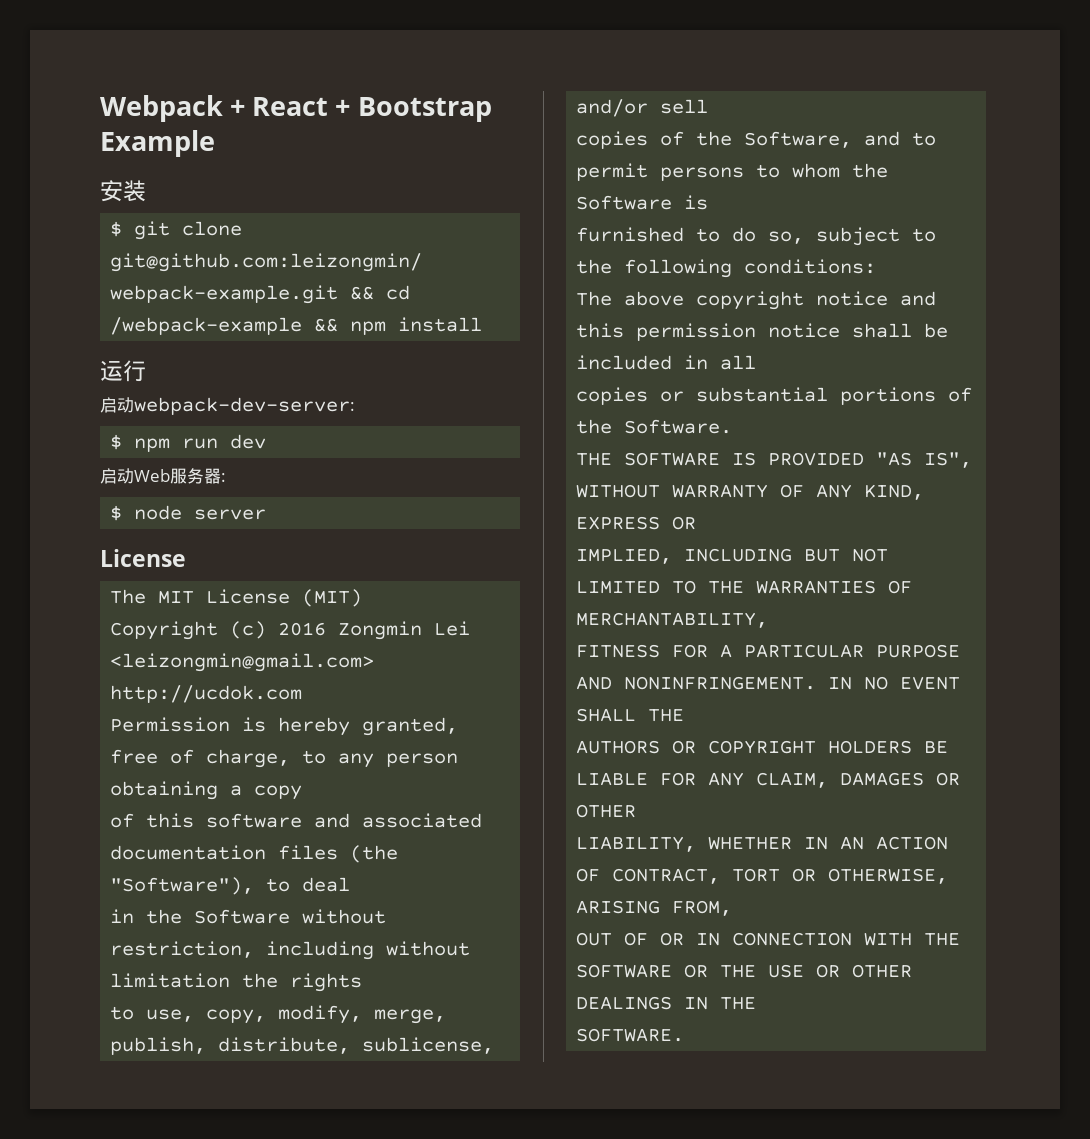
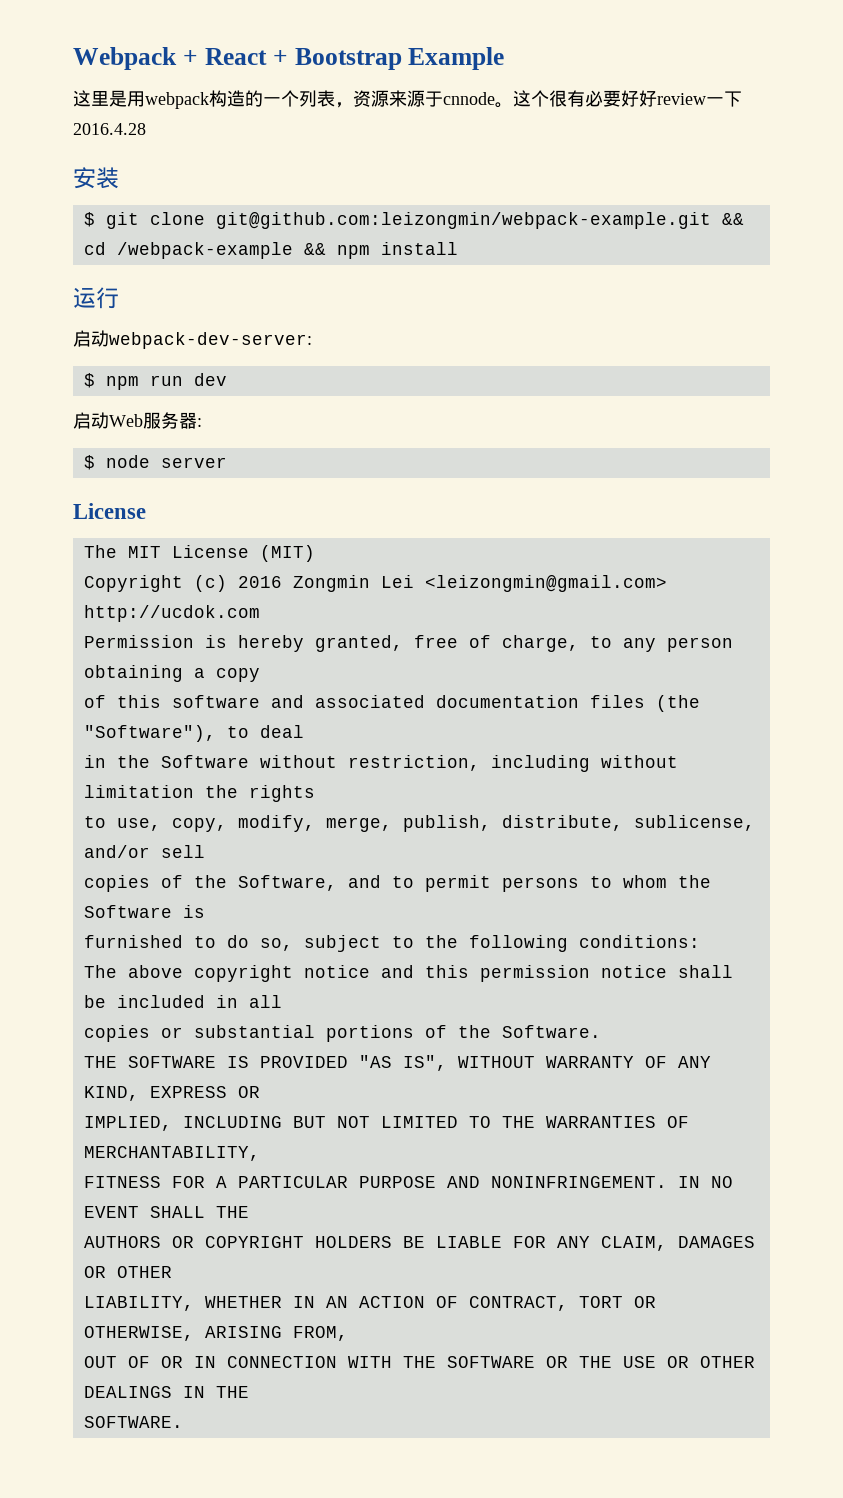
+ 这里是用webpack构造的一个列表，资源来源于cnnode。这个很有必要好好review一下2016.4.28

